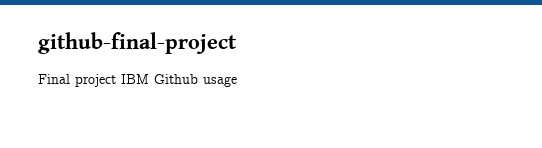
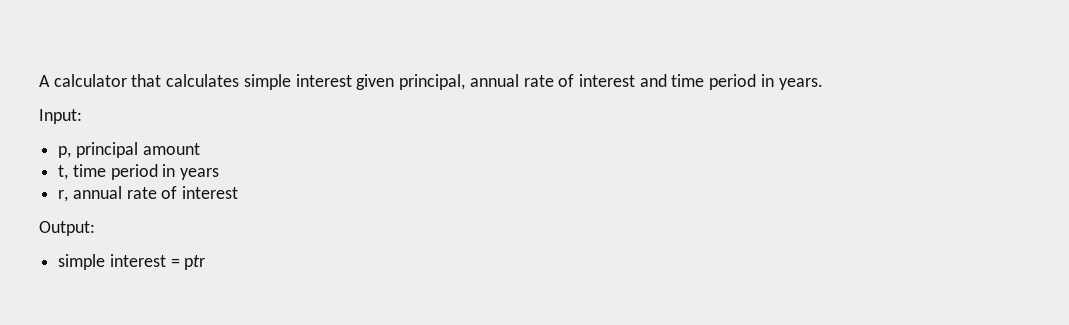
- github-final-project
- Final project IBM Github usage
+ A calculator that calculates simple interest given principal, annual rate of interest and time period in years.
+ Input:
+ p, principal amount
+ t, time period in years
+ r, annual rate of interest
+ Output:
+ simple interest = ptr

